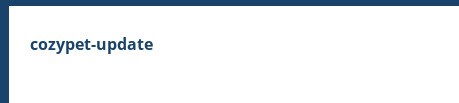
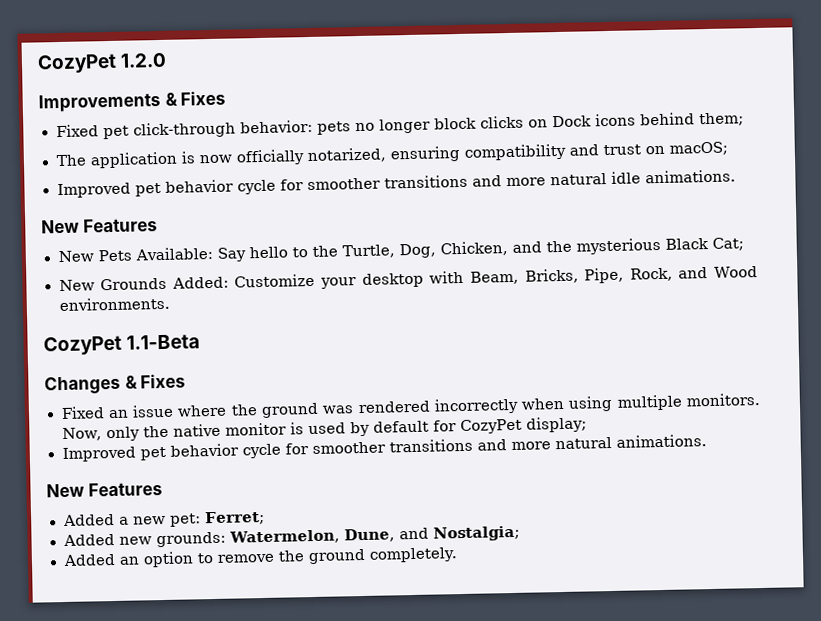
- cozypet-update
+ CozyPet 1.2.0
+ Improvements & Fixes
+ Fixed pet click-through behavior: pets no longer block clicks on Dock icons behind them;
+ The application is now officially notarized, ensuring compatibility and trust on macOS;
+ Improved pet behavior cycle for smoother transitions and more natural idle animations.
+ New Features
+ New Pets Available: Say hello to the Turtle, Dog, Chicken, and the mysterious Black Cat;
+ New Grounds Added: Customize your desktop with Beam, Bricks, Pipe, Rock, and Wood environments.
+ CozyPet 1.1-Beta
+ Changes & Fixes
+ Fixed an issue where the ground was rendered incorrectly when using multiple monitors. Now, only the native monitor is used by default for CozyPet display;
+ Improved pet behavior cycle for smoother transitions and more natural animations.
+ New Features
+ Added a new pet: Ferret;
+ Added new grounds: Watermelon, Dune, and Nostalgia;
+ Added an option to remove the ground completely.

